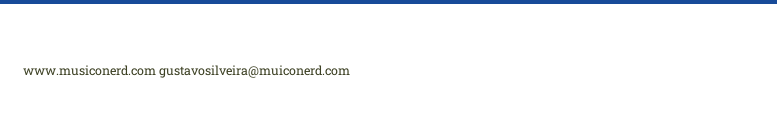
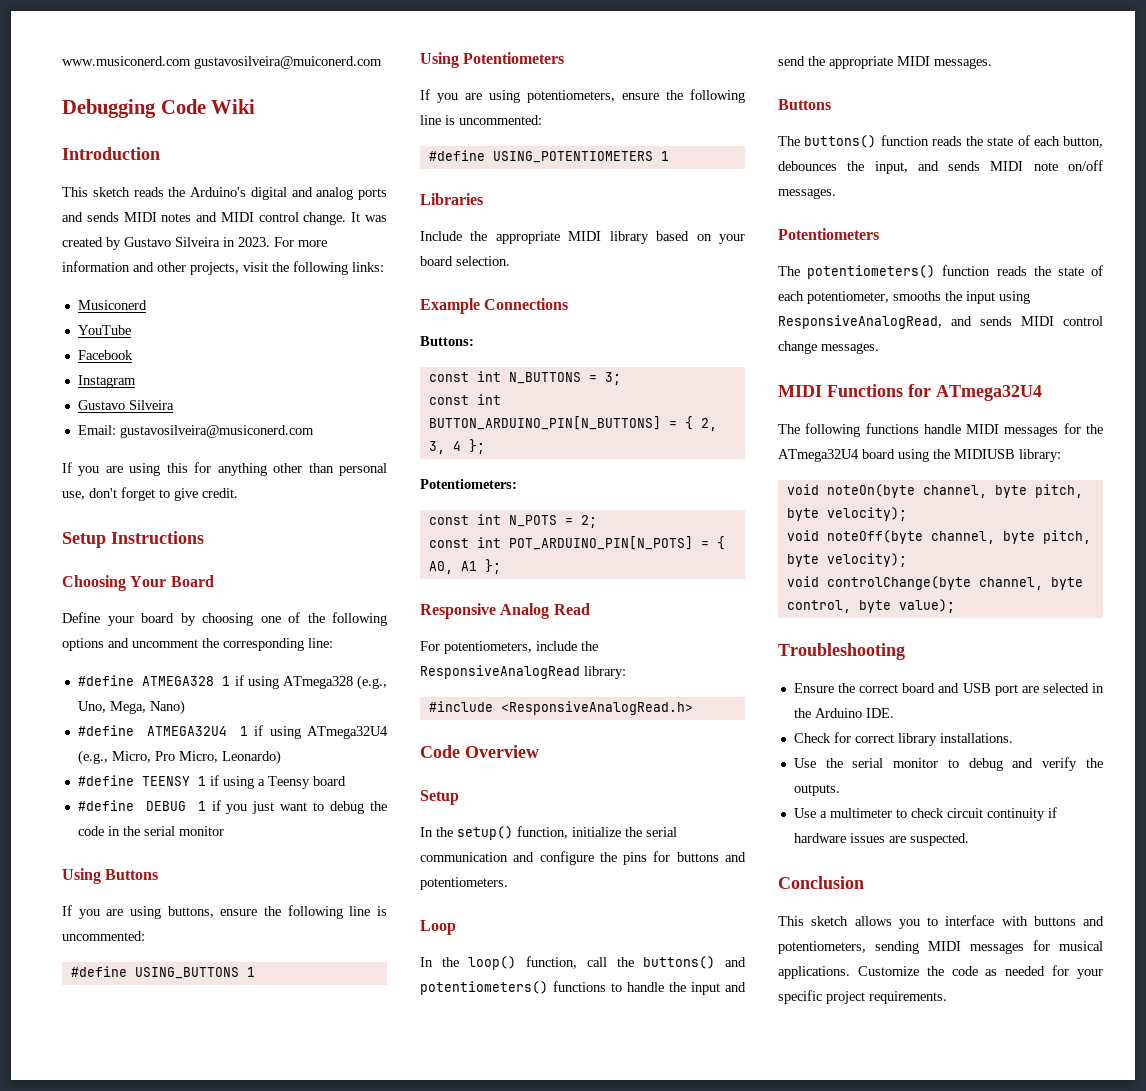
+ Debugging Code Wiki
+ Introduction
+ This sketch reads the Arduino's digital and analog ports and sends MIDI notes and MIDI control change. It was created by Gustavo Silveira in 2023. For more information and other projects, visit the following links:
+ Musiconerd
+ YouTube
+ Facebook
+ Instagram
+ Gustavo Silveira
+ Email: gustavosilveira@musiconerd.com
+ If you are using this for anything other than personal use, don't forget to give credit.
+ Setup Instructions
+ Choosing Your Board
+ Define your board by choosing one of the following options and uncomment the corresponding line:
+ #define ATMEGA328 1 if using ATmega328 (e.g., Uno, Mega, Nano)
+ #define ATMEGA32U4 1 if using ATmega32U4 (e.g., Micro, Pro Micro, Leonardo)
+ #define TEENSY 1 if using a Teensy board
+ #define DEBUG 1 if you just want to debug the code in the serial monitor
+ Using Buttons
+ If you are using buttons, ensure the following line is uncommented:
+ #define USING_BUTTONS 1
+ Using Potentiometers
+ If you are using potentiometers, ensure the following line is uncommented:
+ #define USING_POTENTIOMETERS 1
+ Libraries
+ Include the appropriate MIDI library based on your board selection.
+ Example Connections
+ Buttons:
+ const int N_BUTTONS = 3;
+ const int BUTTON_ARDUINO_PIN[N_BUTTONS] = { 2, 3, 4 };
+ Potentiometers:
+ const int N_POTS = 2;
+ const int POT_ARDUINO_PIN[N_POTS] = { A0, A1 };
+ Responsive Analog Read
+ For potentiometers, include the ResponsiveAnalogRead library:
+ #include <ResponsiveAnalogRead.h>
+ Code Overview
+ Setup
+ In the setup() function, initialize the serial communication and configure the pins for buttons and potentiometers.
+ Loop
+ In the loop() function, call the buttons() and potentiometers() functions to handle the input and send the appropriate MIDI messages.
+ Buttons
+ The buttons() function reads the state of each button, debounces the input, and sends MIDI note on/off messages.
+ Potentiometers
+ The potentiometers() function reads the state of each potentiometer, smooths the input using ResponsiveAnalogRead, and sends MIDI control change messages.
+ MIDI Functions for ATmega32U4
+ The following functions handle MIDI messages for the ATmega32U4 board using the MIDIUSB library:
+ void noteOn(byte channel, byte pitch, byte velocity);
+ void noteOff(byte channel, byte pitch, byte velocity);
+ void controlChange(byte channel, byte control, byte value);
+ Troubleshooting
+ Ensure the correct board and USB port are selected in the Arduino IDE.
+ Check for correct library installations.
+ Use the serial monitor to debug and verify the outputs.
+ Use a multimeter to check circuit continuity if hardware issues are suspected.
+ Conclusion
+ This sketch allows you to interface with buttons and potentiometers, sending MIDI messages for musical applications. Customize the code as needed for your specific project requirements.

